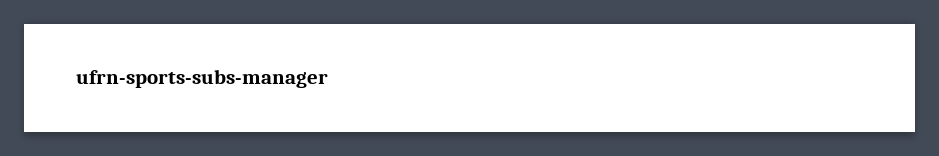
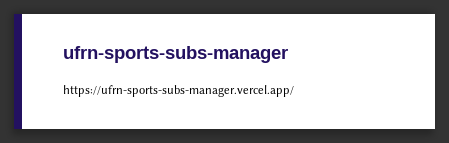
+ https://ufrn-sports-subs-manager.vercel.app/

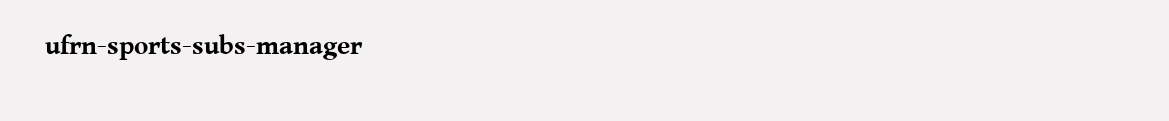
- https://ufrn-sports-subs-manager.vercel.app/

